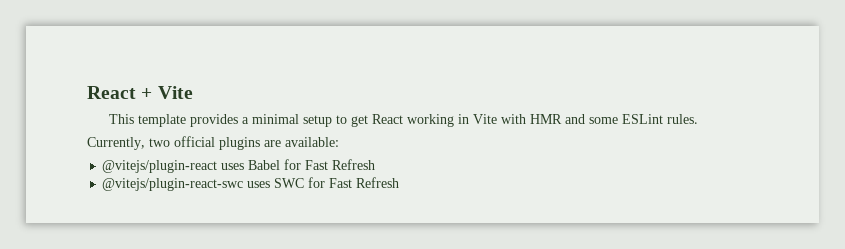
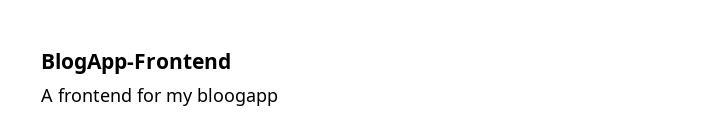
- React + Vite
- This template provides a minimal setup to get React working in Vite with HMR and some ESLint rules.
- Currently, two official plugins are available:
- @vitejs/plugin-react uses Babel for Fast Refresh
- @vitejs/plugin-react-swc uses SWC for Fast Refresh
+ BlogApp-Frontend
+ A frontend for my bloogapp

